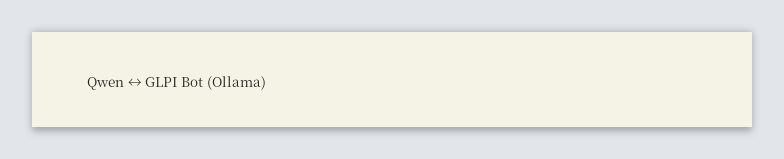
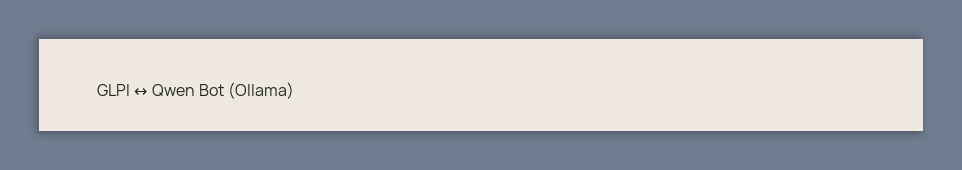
- Qwen ↔ GLPI Bot (Ollama)
+ GLPI ↔ Qwen Bot (Ollama)

